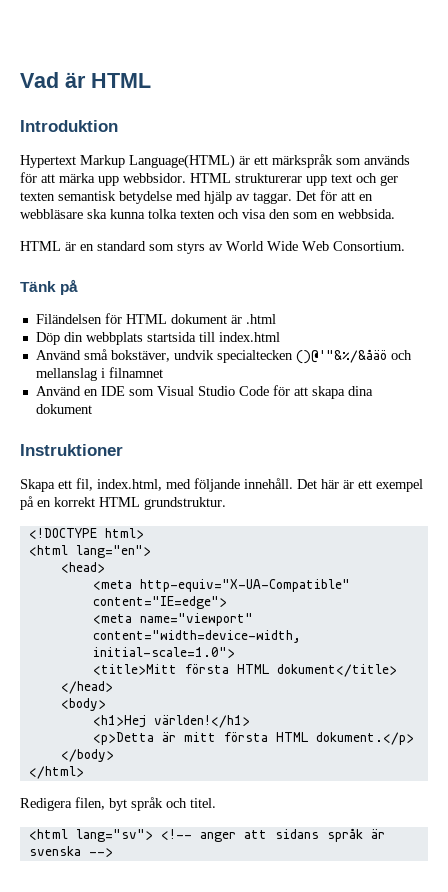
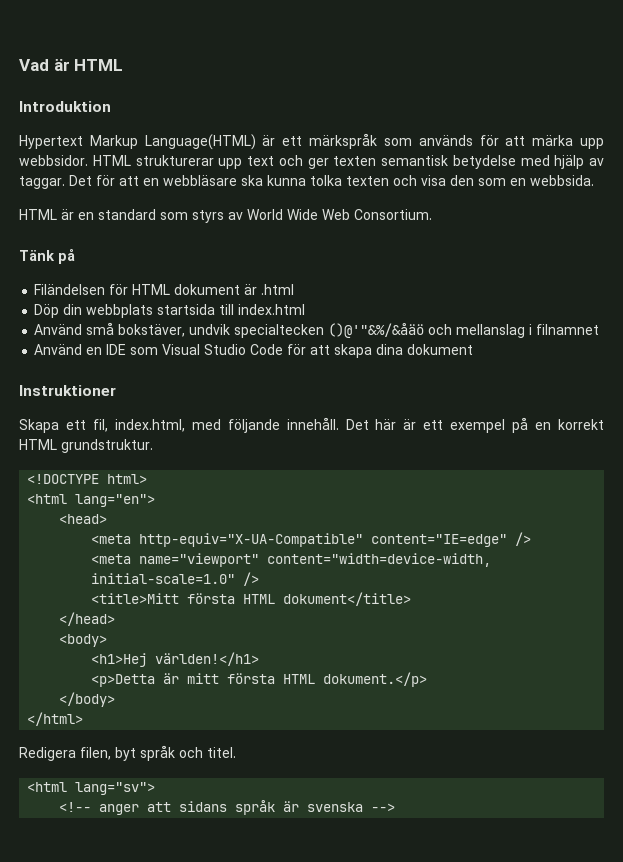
- <meta http-equiv="X-UA-Compatible" content="IE=edge">
+ <meta http-equiv="X-UA-Compatible" content="IE=edge" />
- <meta name="viewport" content="width=device-width, initial-scale=1.0">
+ <meta name="viewport" content="width=device-width, initial-scale=1.0" />
- <html lang="sv"> <!-- anger att sidans språk är svenska -->
+ <html lang="sv">
+ <!-- anger att sidans språk är svenska -->

